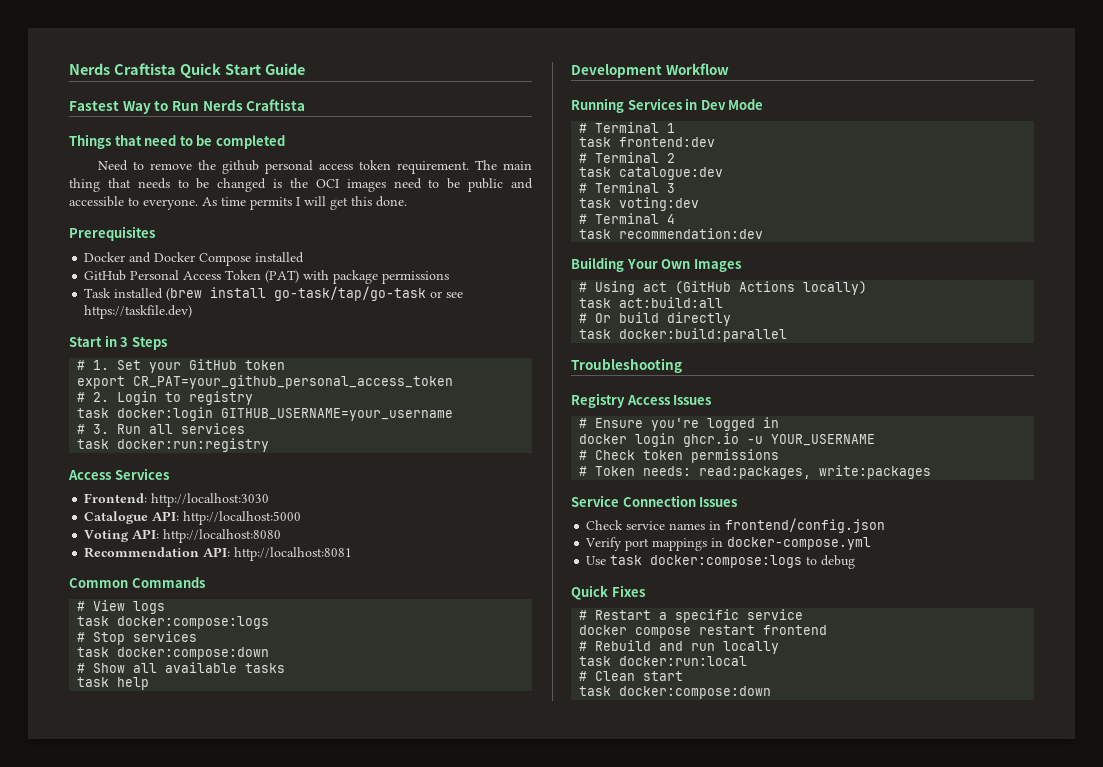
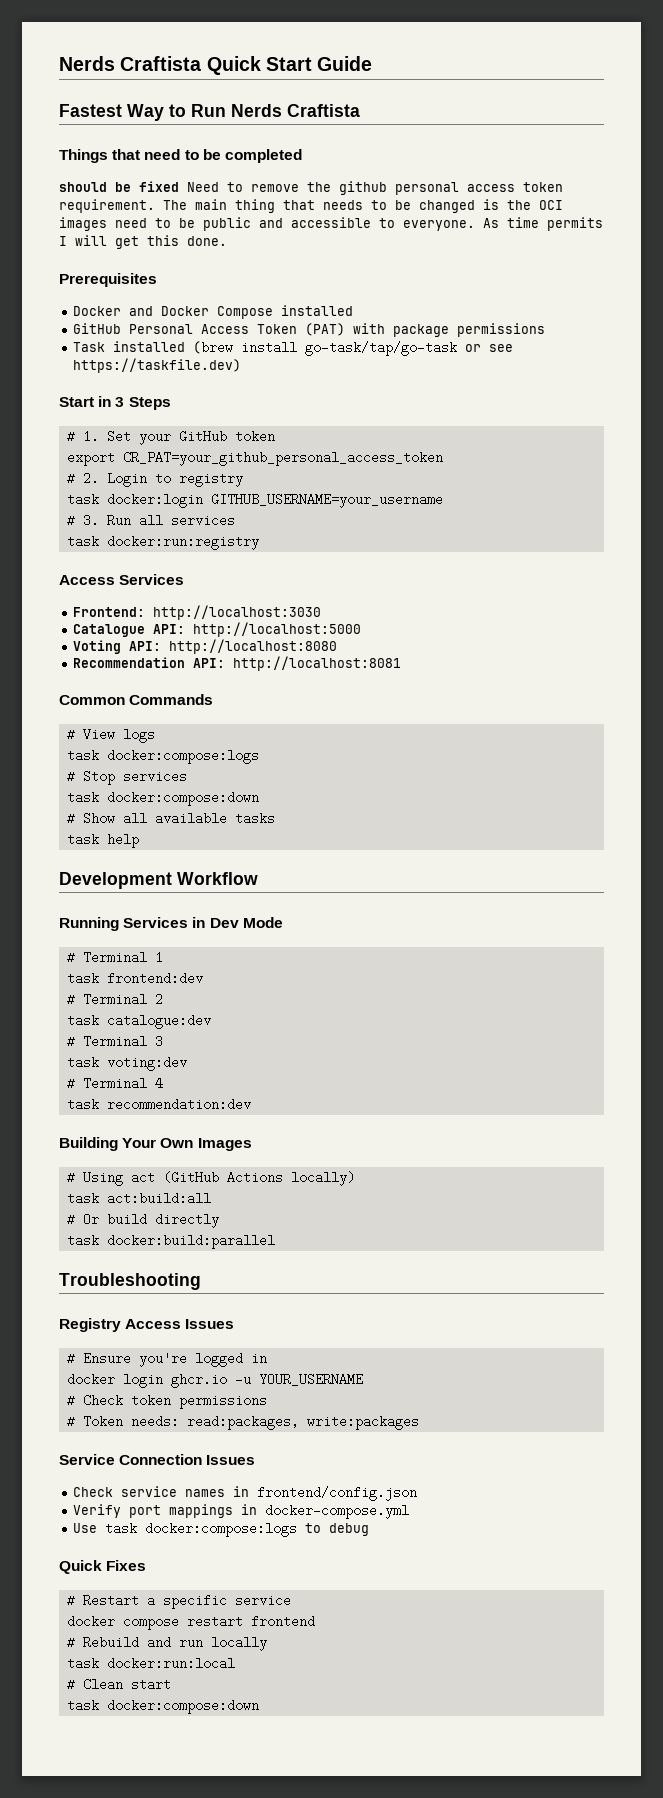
- Need to remove the github personal access token requirement.
+ should be fixed Need to remove the github personal access token requirement.

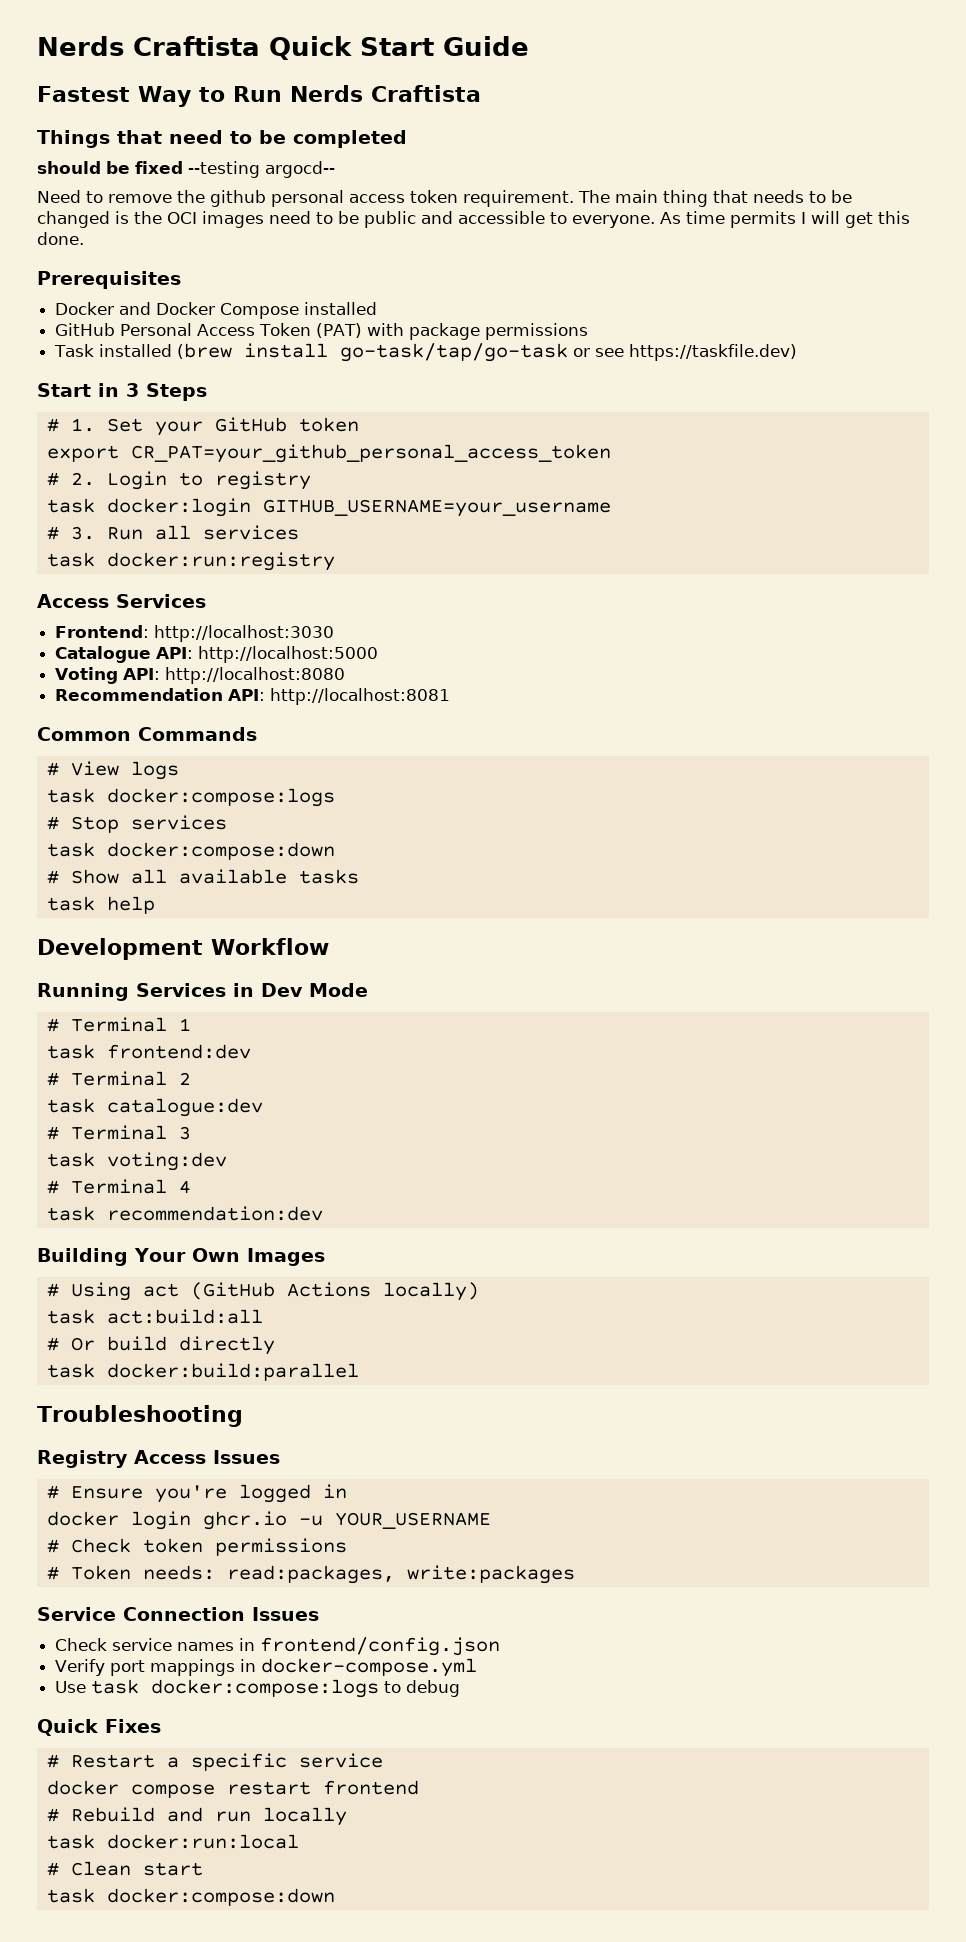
- should be fixed Need to remove the github personal access token requirement.
+ should be fixed --testing argocd--
+ Need to remove the github personal access token requirement.

